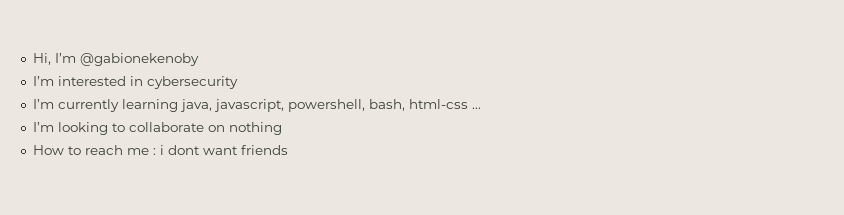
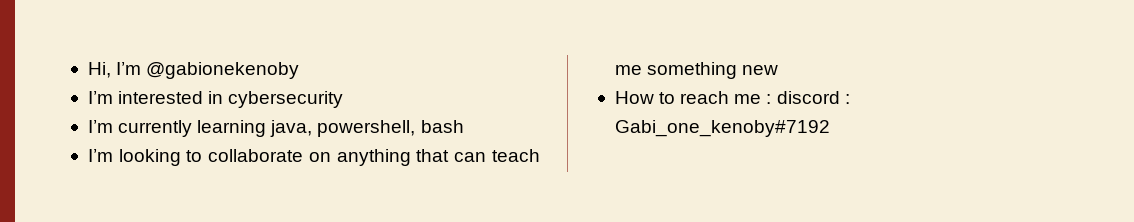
- I’m currently learning java, javascript, powershell, bash, html-css ...
+ I’m currently learning java, powershell, bash
- I’m looking to collaborate on nothing
+ I’m looking to collaborate on anything that can teach me something new
- How to reach me : i dont want friends
+ How to reach me : discord : Gabi_one_kenoby#7192

